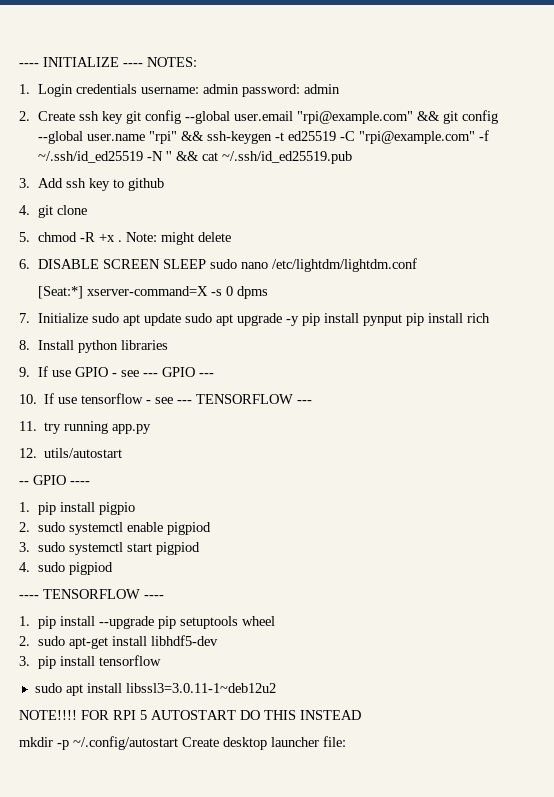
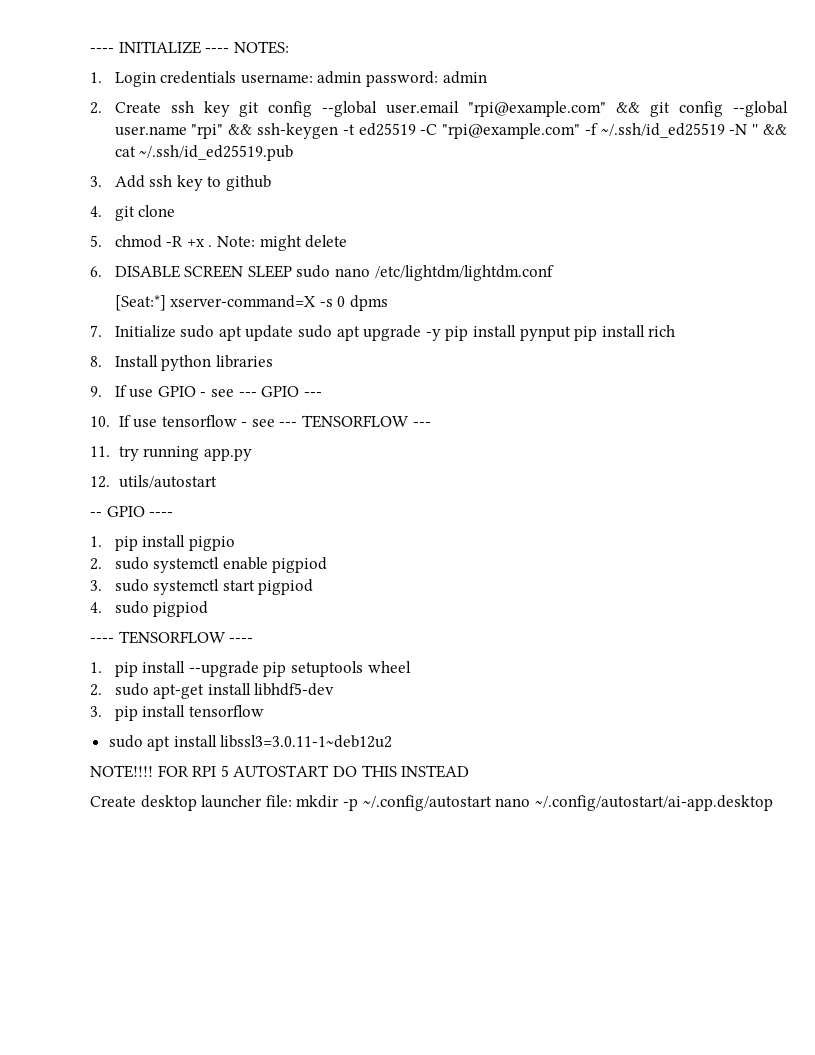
- mkdir -p ~/.config/autostart Create desktop launcher file:
+ Create desktop launcher file: mkdir -p ~/.config/autostart nano ~/.config/autostart/ai-app.desktop

